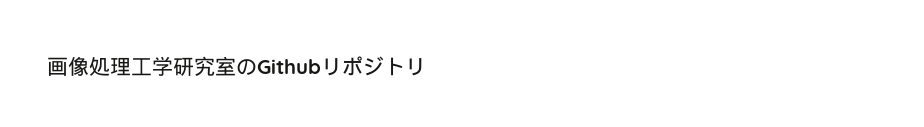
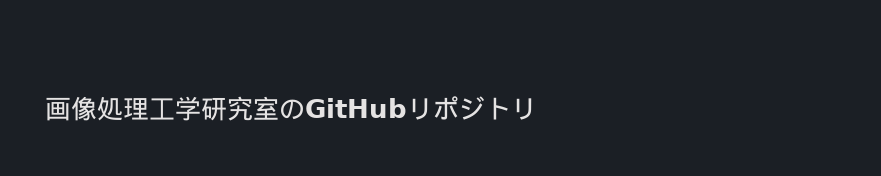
- 画像処理工学研究室のGithubリポジトリ
+ 画像処理工学研究室のGitHubリポジトリ

